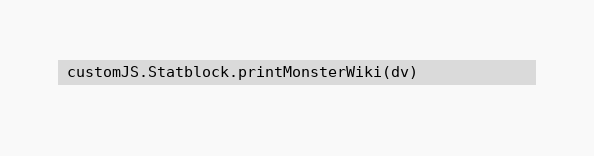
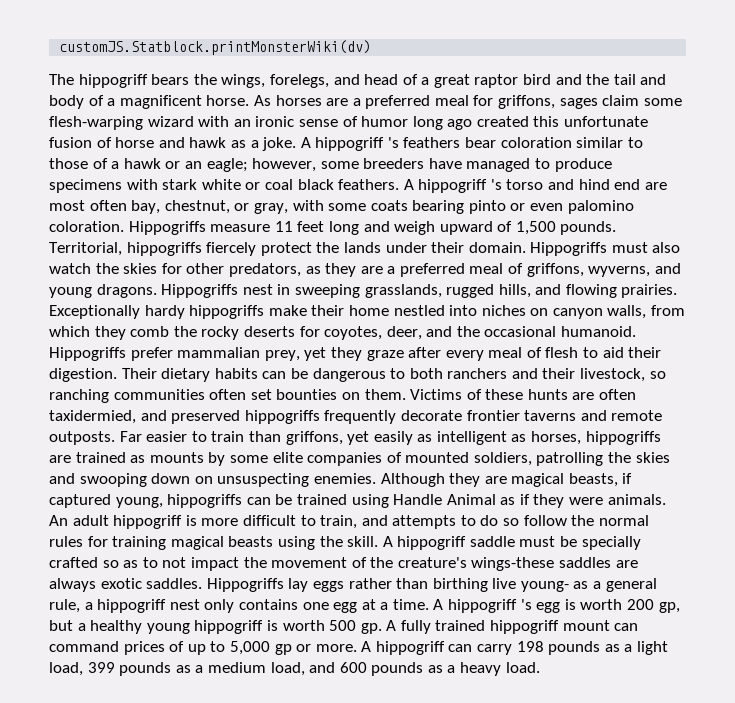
+ The hippogriff bears the wings, forelegs, and head of a great raptor bird and the tail and body of a magnificent horse. As horses are a preferred meal for griffons, sages claim some flesh-warping wizard with an ironic sense of humor long ago created this unfortunate fusion of horse and hawk as a joke. A hippogriff 's feathers bear coloration similar to those of a hawk or an eagle; however, some breeders have managed to produce specimens with stark white or coal black feathers. A hippogriff 's torso and hind end are most often bay, chestnut, or gray, with some coats bearing pinto or even palomino coloration. Hippogriffs measure 11 feet long and weigh upward of 1,500 pounds. Territorial, hippogriffs fiercely protect the lands under their domain. Hippogriffs must also watch the skies for other predators, as they are a preferred meal of griffons, wyverns, and young dragons. Hippogriffs nest in sweeping grasslands, rugged hills, and flowing prairies. Exceptionally hardy hippogriffs make their home nestled into niches on canyon walls, from which they comb the rocky deserts for coyotes, deer, and the occasional humanoid. Hippogriffs prefer mammalian prey, yet they graze after every meal of flesh to aid their digestion. Their dietary habits can be dangerous to both ranchers and their livestock, so ranching communities often set bounties on them. Victims of these hunts are often taxidermied, and preserved hippogriffs frequently decorate frontier taverns and remote outposts. Far easier to train than griffons, yet easily as intelligent as horses, hippogriffs are trained as mounts by some elite companies of mounted soldiers, patrolling the skies and swooping down on unsuspecting enemies. Although they are magical beasts, if captured young, hippogriffs can be trained using Handle Animal as if they were animals. An adult hippogriff is more difficult to train, and attempts to do so follow the normal rules for training magical beasts using the skill. A hippogriff saddle must be specially crafted so as to not impact the movement of the creature's wings-these saddles are always exotic saddles. Hippogriffs lay eggs rather than birthing live young- as a general rule, a hippogriff nest only contains one egg at a time. A hippogriff 's egg is worth 200 gp, but a healthy young hippogriff is worth 500 gp. A fully trained hippogriff mount can command prices of up to 5,000 gp or more. A hippogriff can carry 198 pounds as a light load, 399 pounds as a medium load, and 600 pounds as a heavy load.

